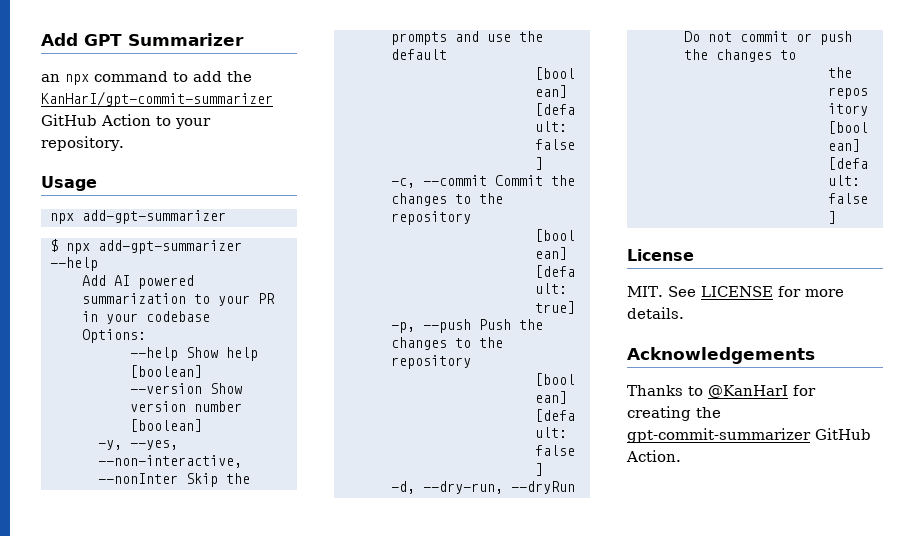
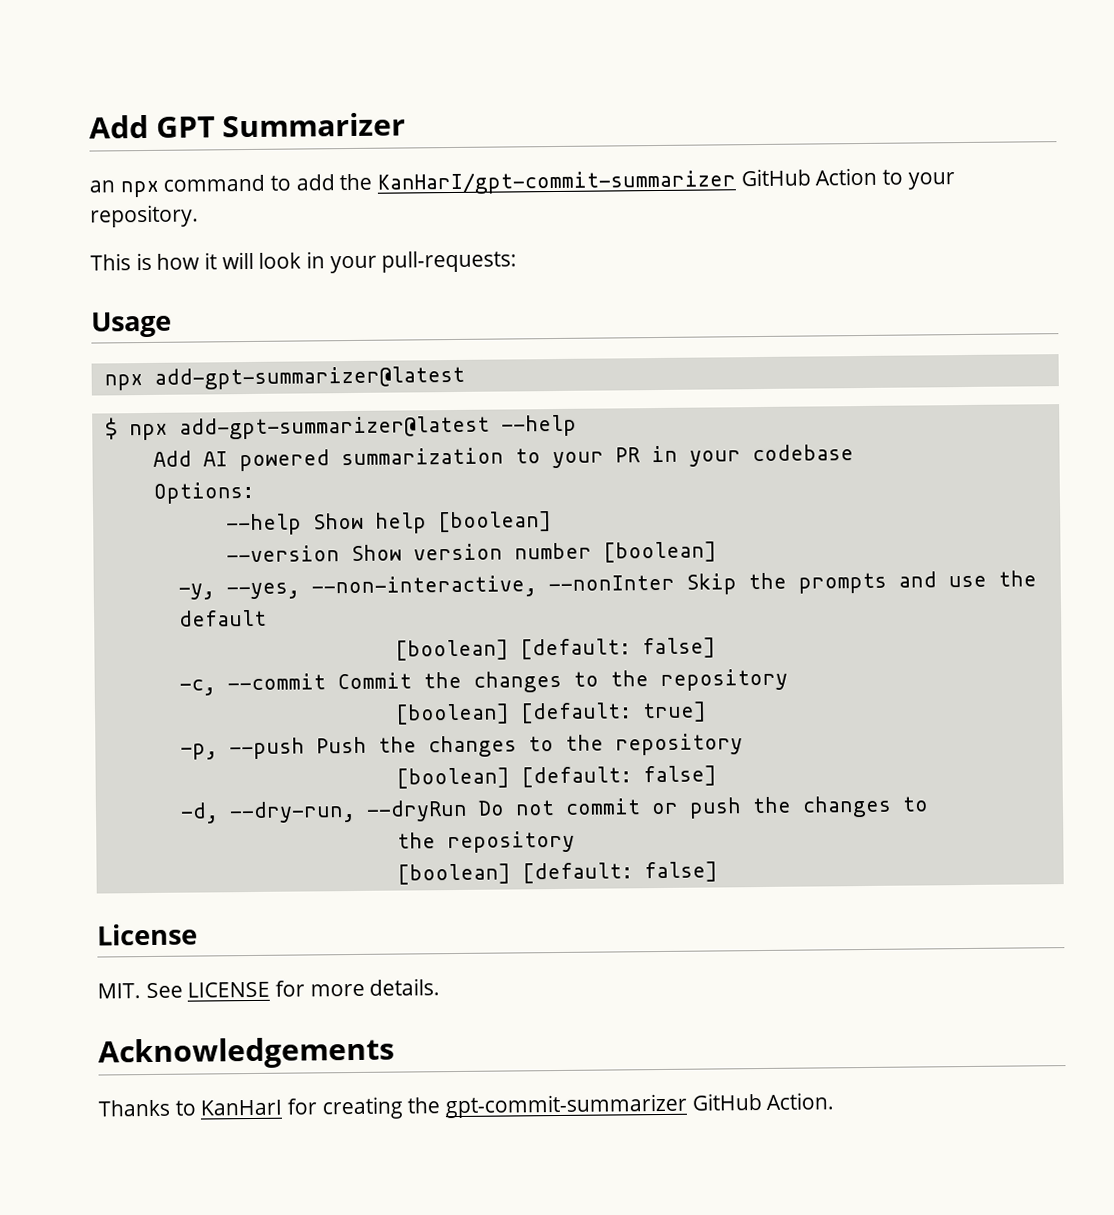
+ This is how it will look in your pull-requests:
  Usage
- npx add-gpt-summarizer
+ npx add-gpt-summarizer@latest
- $ npx add-gpt-summarizer --help
+ $ npx add-gpt-summarizer@latest --help
- Thanks to @KanHarI for creating the gpt-commit-summarizer GitHub Action.
+ Thanks to KanHarI for creating the gpt-commit-summarizer GitHub Action.

